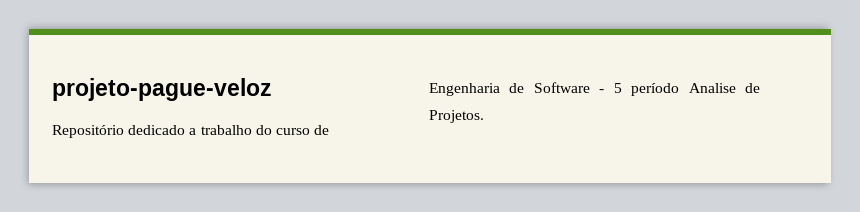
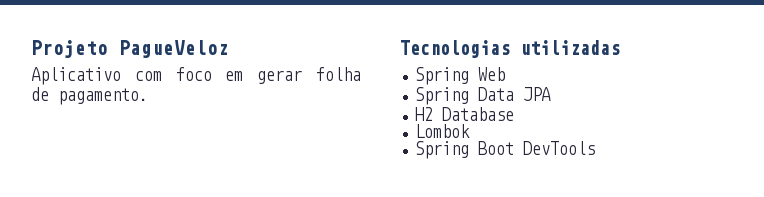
- projeto-pague-veloz
- Repositório dedicado a trabalho do curso de Engenharia de Software - 5 período Analise de Projetos.
+ Projeto PagueVeloz
+ Aplicativo com foco em gerar folha de pagamento.
+ Tecnologias utilizadas
+ Spring Web
+ Spring Data JPA
+ H2 Database
+ Lombok
+ Spring Boot DevTools

